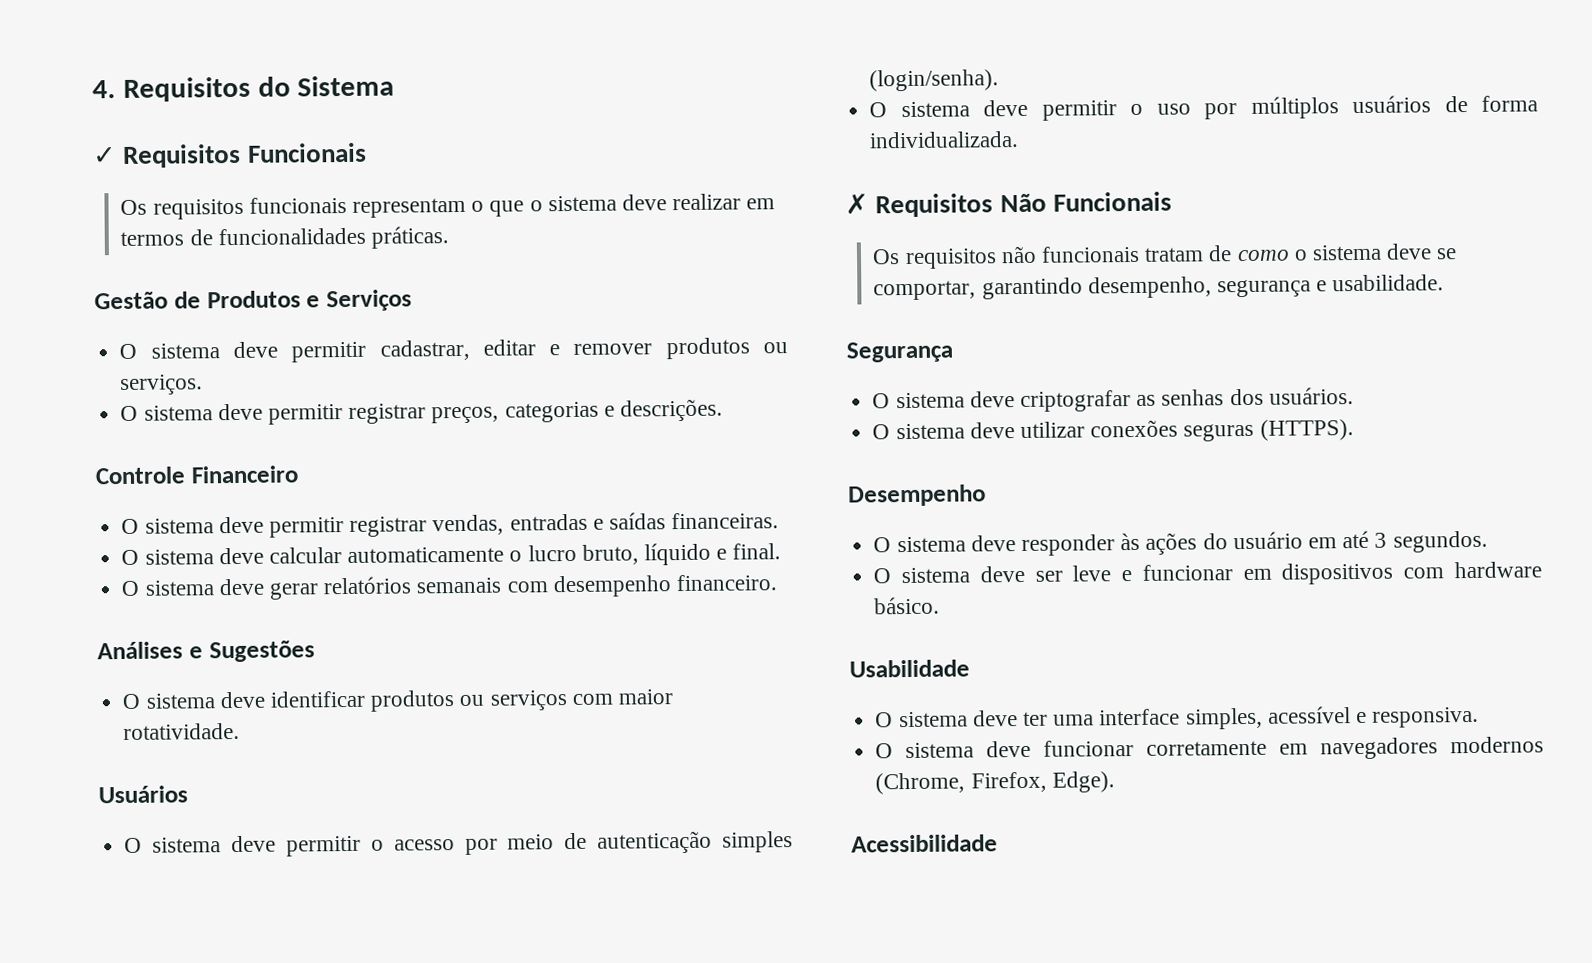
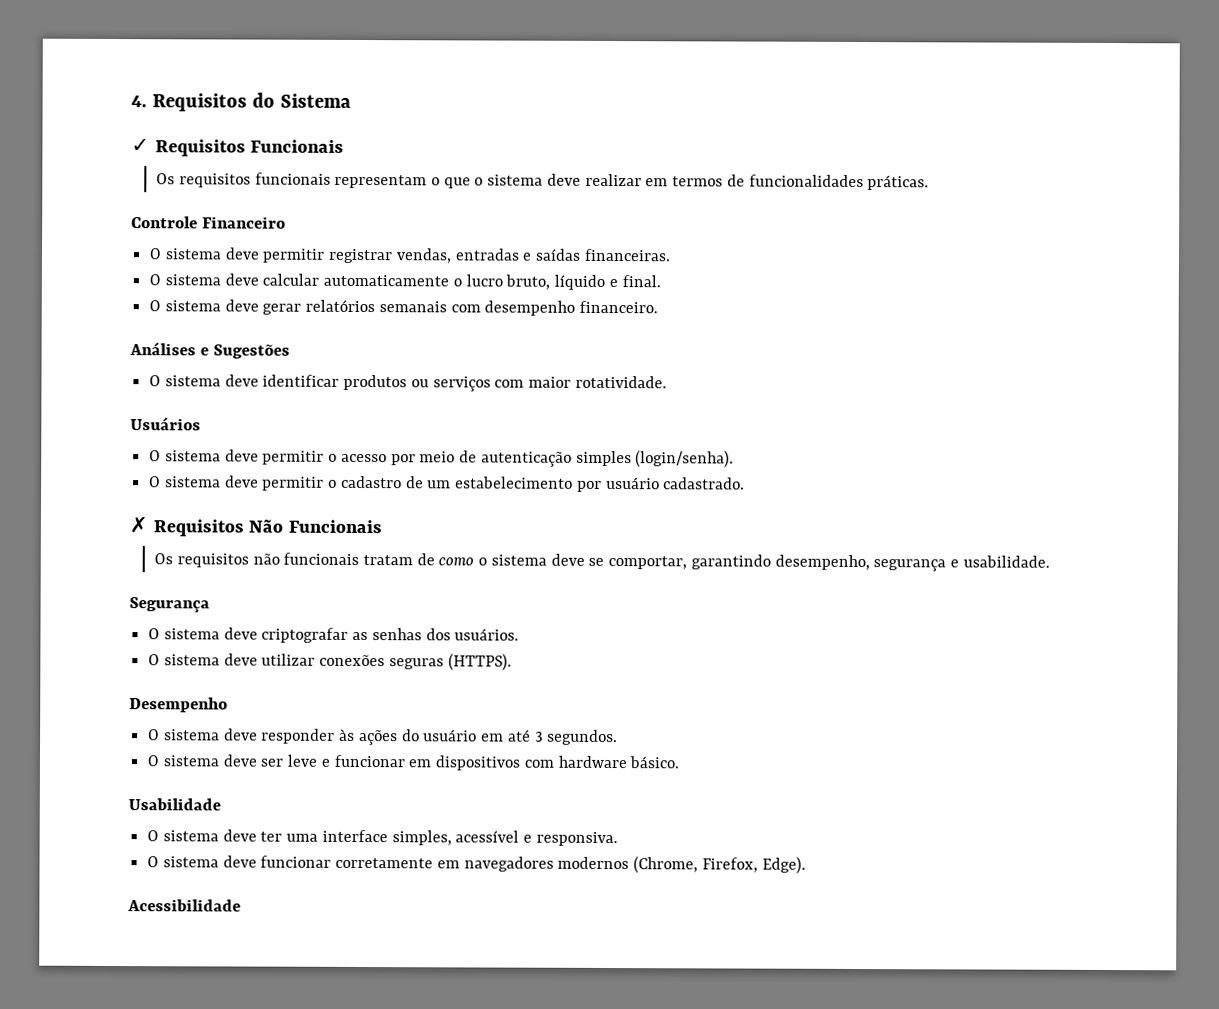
- Gestão de Produtos e Serviços
- O sistema deve permitir cadastrar, editar e remover produtos ou serviços.
- O sistema deve permitir registrar preços, categorias e descrições.
- O sistema deve permitir o uso por múltiplos usuários de forma individualizada.
+ O sistema deve permitir o cadastro de um estabelecimento por usuário cadastrado.

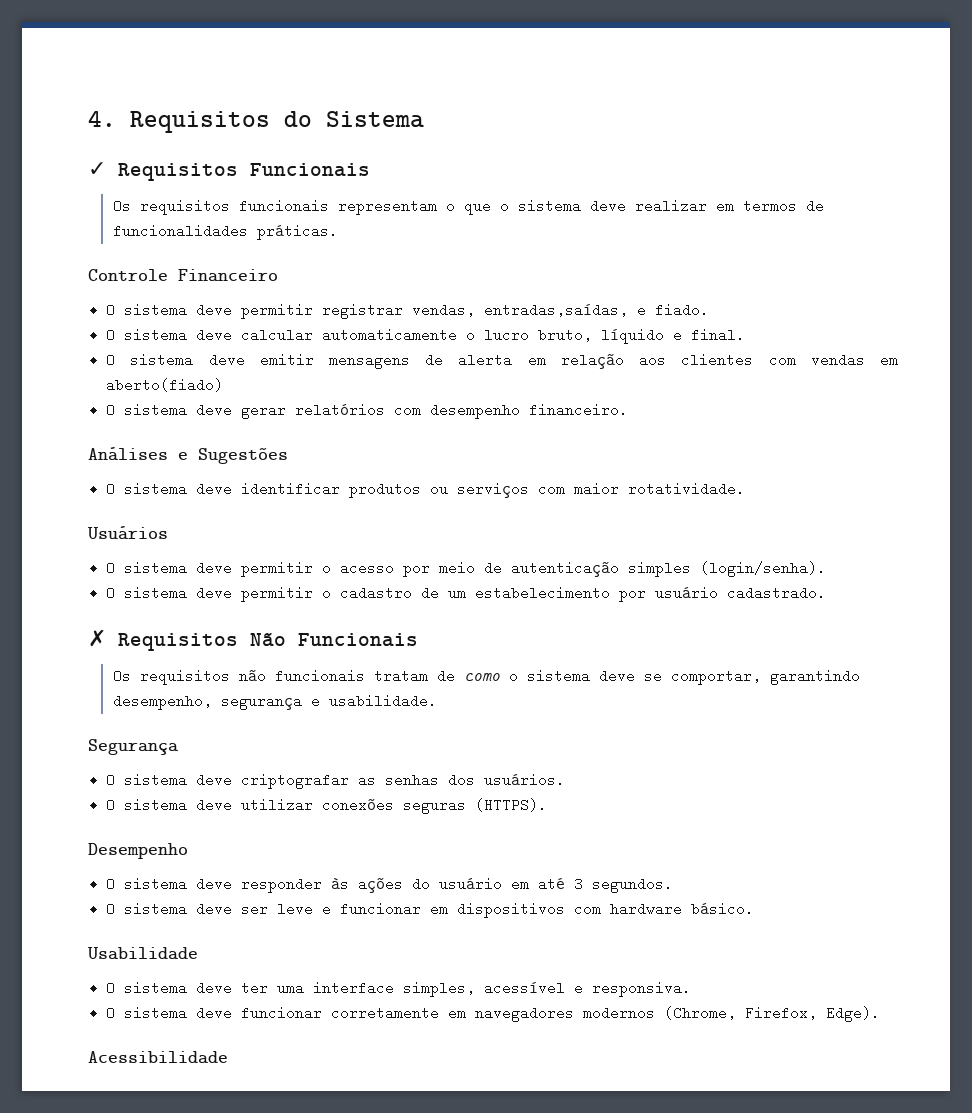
- O sistema deve permitir registrar vendas, entradas e saídas financeiras.
+ O sistema deve permitir registrar vendas, entradas,saídas, e fiado.
+ O sistema deve emitir mensagens de alerta em relação aos clientes com vendas em aberto(fiado)
- O sistema deve gerar relatórios semanais com desempenho financeiro.
+ O sistema deve gerar relatórios com desempenho financeiro.

